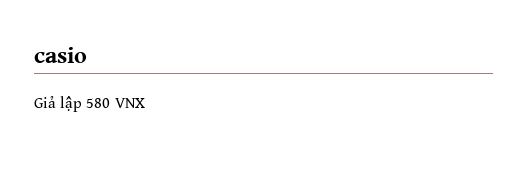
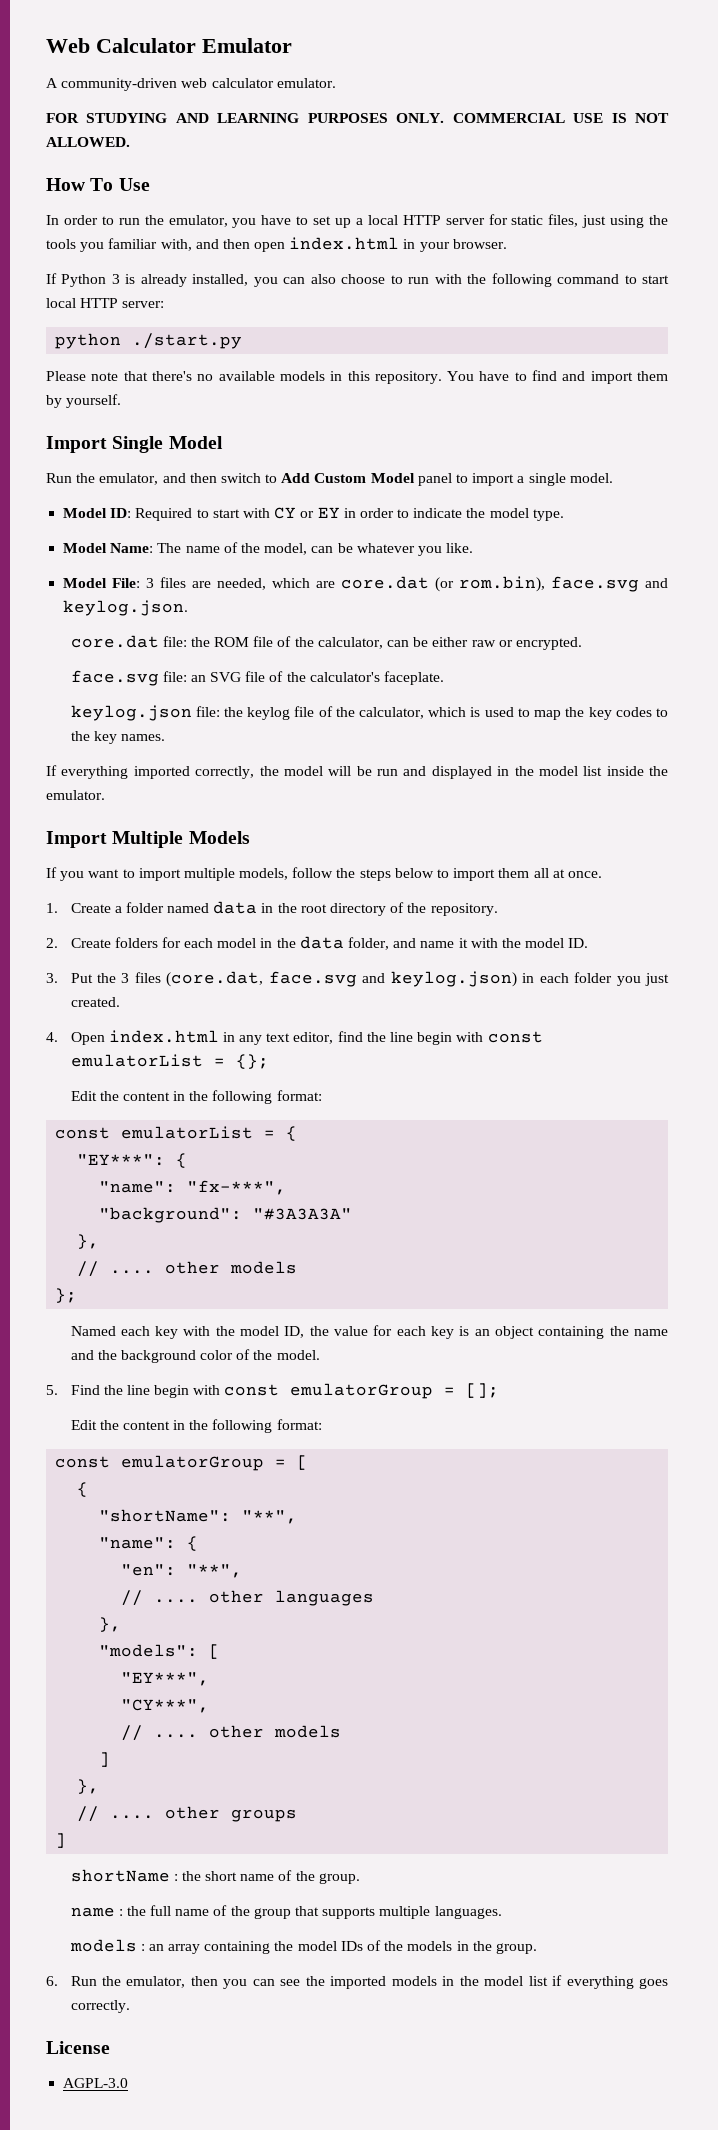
- casio
- Giả lập 580 VNX
+ Web Calculator Emulator
+ A community-driven web calculator emulator.
+ FOR STUDYING AND LEARNING PURPOSES ONLY. COMMERCIAL USE IS NOT ALLOWED.
+ How To Use
+ In order to run the emulator, you have to set up a local HTTP server for static files, just using the tools you familiar with, and then open index.html in your browser.
+ If Python 3 is already installed, you can also choose to run with the following command to start local HTTP server:
+ python ./start.py
+ Please note that there's no available models in this repository. You have to find and import them by yourself.
+ Import Single Model
+ Run the emulator, and then switch to Add Custom Model panel to import a single model.
+ Model ID: Required to start with CY or EY in order to indicate the model type.
+ Model Name: The name of the model, can be whatever you like.
+ Model File: 3 files are needed, which are core.dat (or rom.bin), face.svg and keylog.json.
+ core.dat file: the ROM file of the calculator, can be either raw or encrypted.
+ face.svg file: an SVG file of the calculator's faceplate.
+ keylog.json file: the keylog file of the calculator, which is used to map the key codes to the key names.
+ If everything imported correctly, the model will be run and displayed in the model list inside the emulator.
+ Import Multiple Models
+ If you want to import multiple models, follow the steps below to import them all at once.
+ 1. Create a folder named data in the root directory of the repository.
+ 2. Create folders for each model in the data folder, and name it with the model ID.
+ 3. Put the 3 files (core.dat, face.svg and keylog.json) in each folder you just created.
+ 4. Open index.html in any text editor, find the line begin with const emulatorList = {};
+ Edit the content in the following format:
+ const emulatorList = {
+ "EY***": {
+ "name": "fx-***",
+ "background": "#3A3A3A"
+ },
+ // .... other models
+ };
+ Named each key with the model ID, the value for each key is an object containing the name and the background color of the model.
+ 5. Find the line begin with const emulatorGroup = [];
+ Edit the content in the following format:
+ const emulatorGroup = [
+ {
+ "shortName": "**",
+ "name": {
+ "en": "**",
+ // .... other languages
+ },
+ "models": [
+ "EY***",
+ "CY***",
+ // .... other models
+ ]
+ },
+ // .... other groups
+ ]
+ shortName : the short name of the group.
+ name : the full name of the group that supports multiple languages.
+ models : an array containing the model IDs of the models in the group.
+ 6. Run the emulator, then you can see the imported models in the model list if everything goes correctly.
+ License
+ AGPL-3.0

